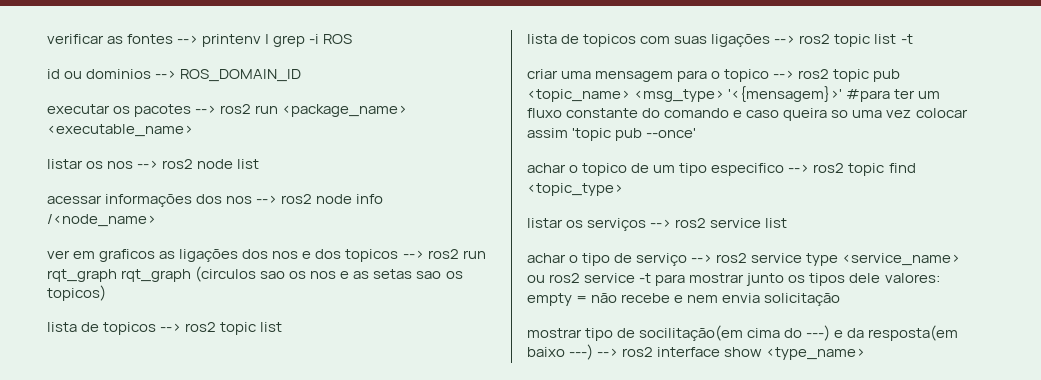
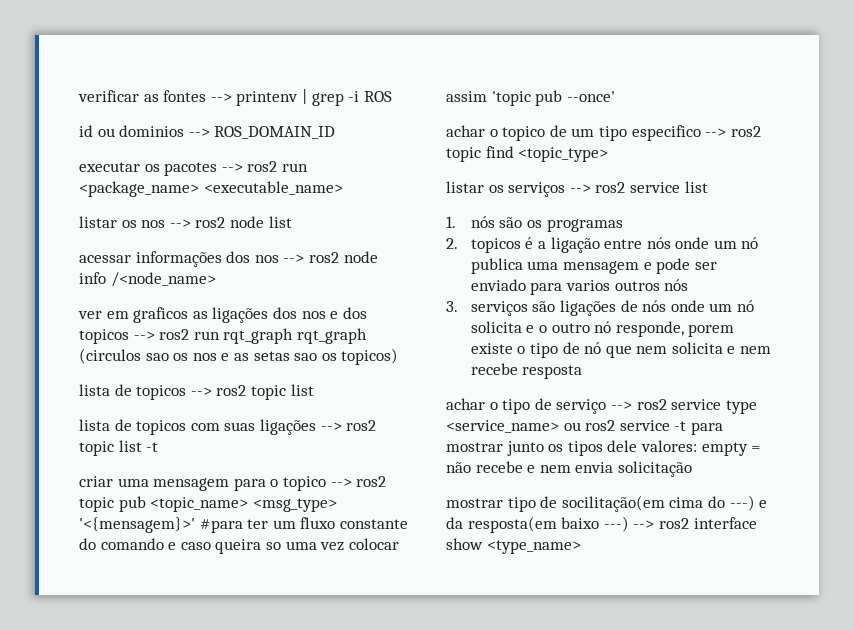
+ 1. nós são os programas
+ 2. topicos é a ligação entre nós onde um nó publica uma mensagem e pode ser enviado para varios outros nós
+ 3. serviços são ligações de nós onde um nó solicita e o outro nó responde, porem existe o tipo de nó que nem solicita e nem recebe resposta

